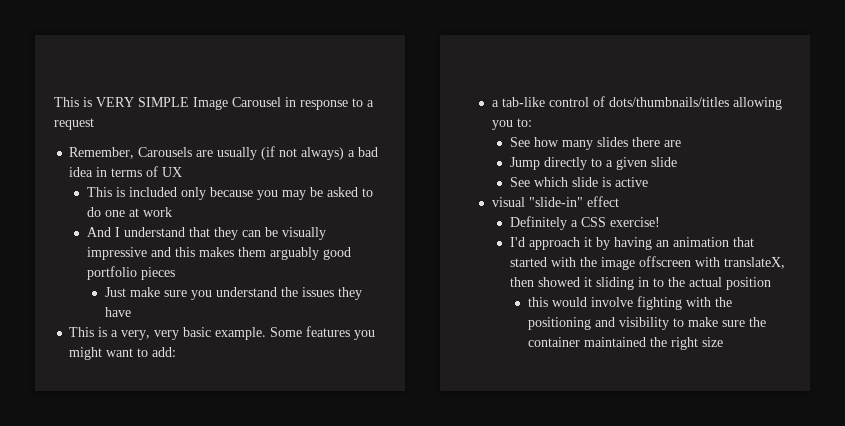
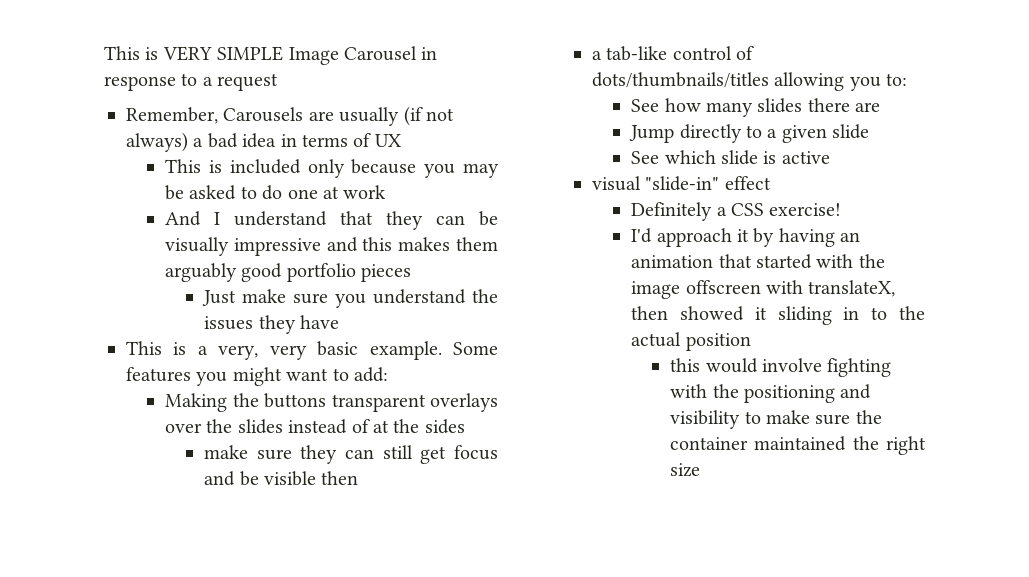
+ Making the buttons transparent overlays over the slides instead of at the sides
+ make sure they can still get focus and be visible then

